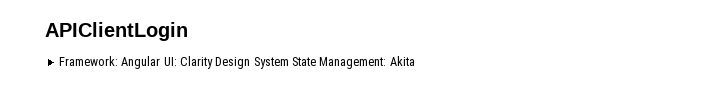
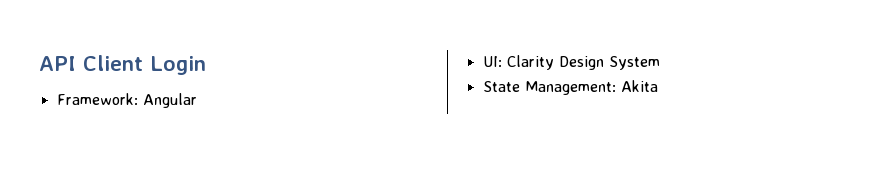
- APIClientLogin
+ API Client Login
- Framework: Angular UI: Clarity Design System State Management: Akita
+ Framework: Angular
+ UI: Clarity Design System
+ State Management: Akita

